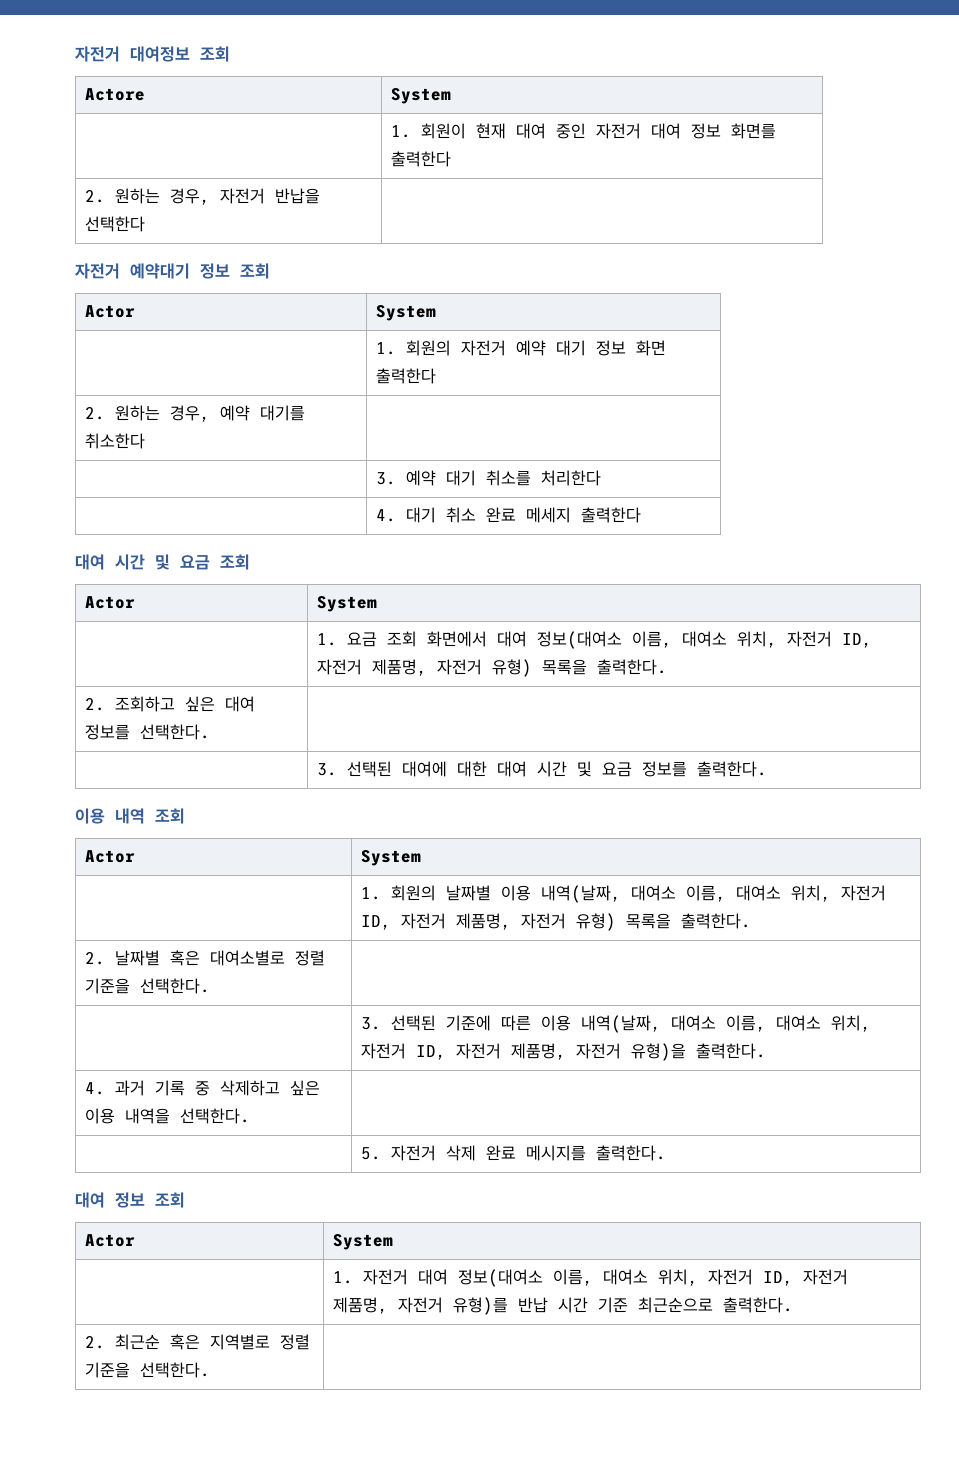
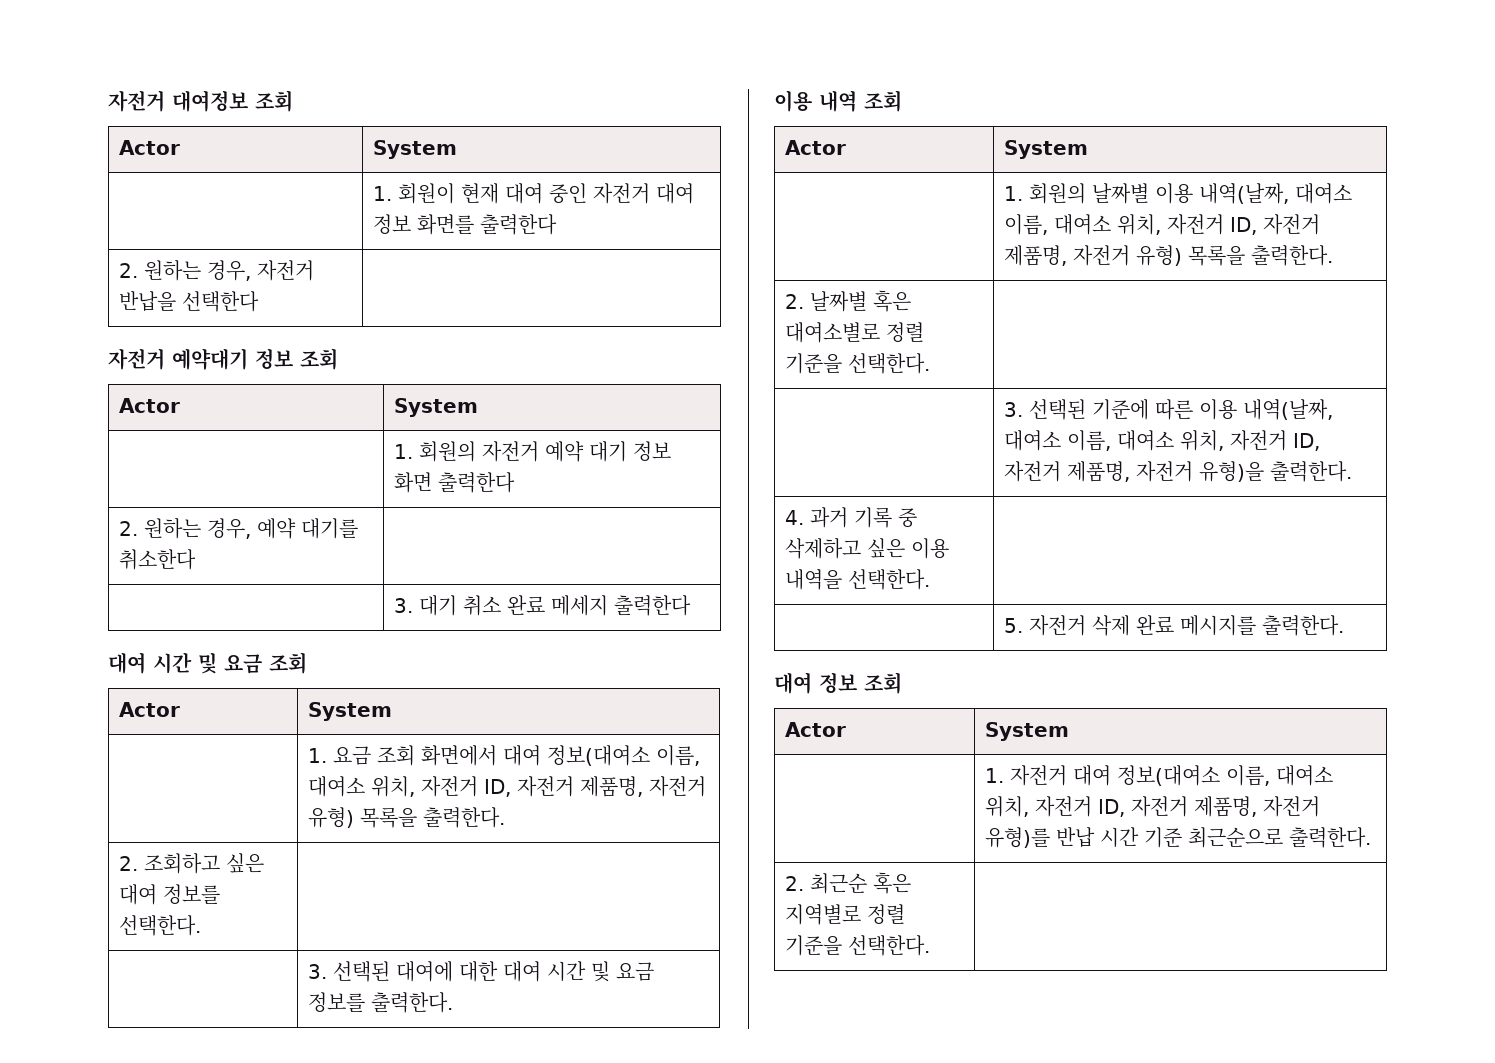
  자전거 대여정보 조회
- Actore | System
+ Actor | System
- | 3. 예약 대기 취소를 처리한다
- | 4. 대기 취소 완료 메세지 출력한다
+ | 3. 대기 취소 완료 메세지 출력한다

